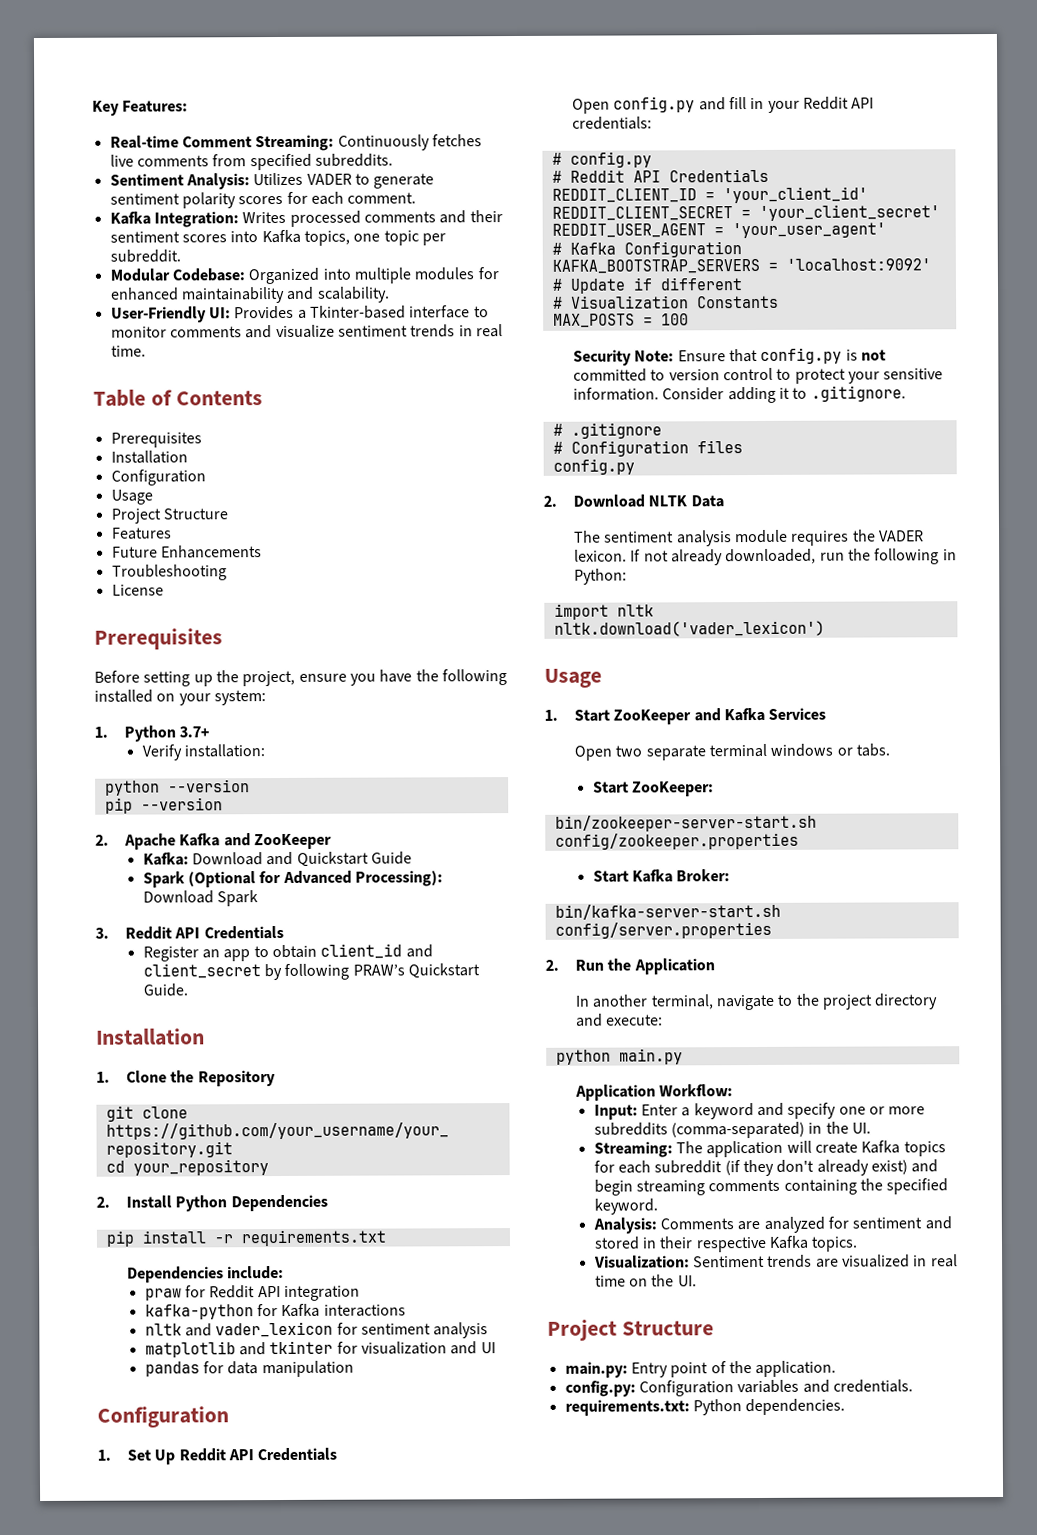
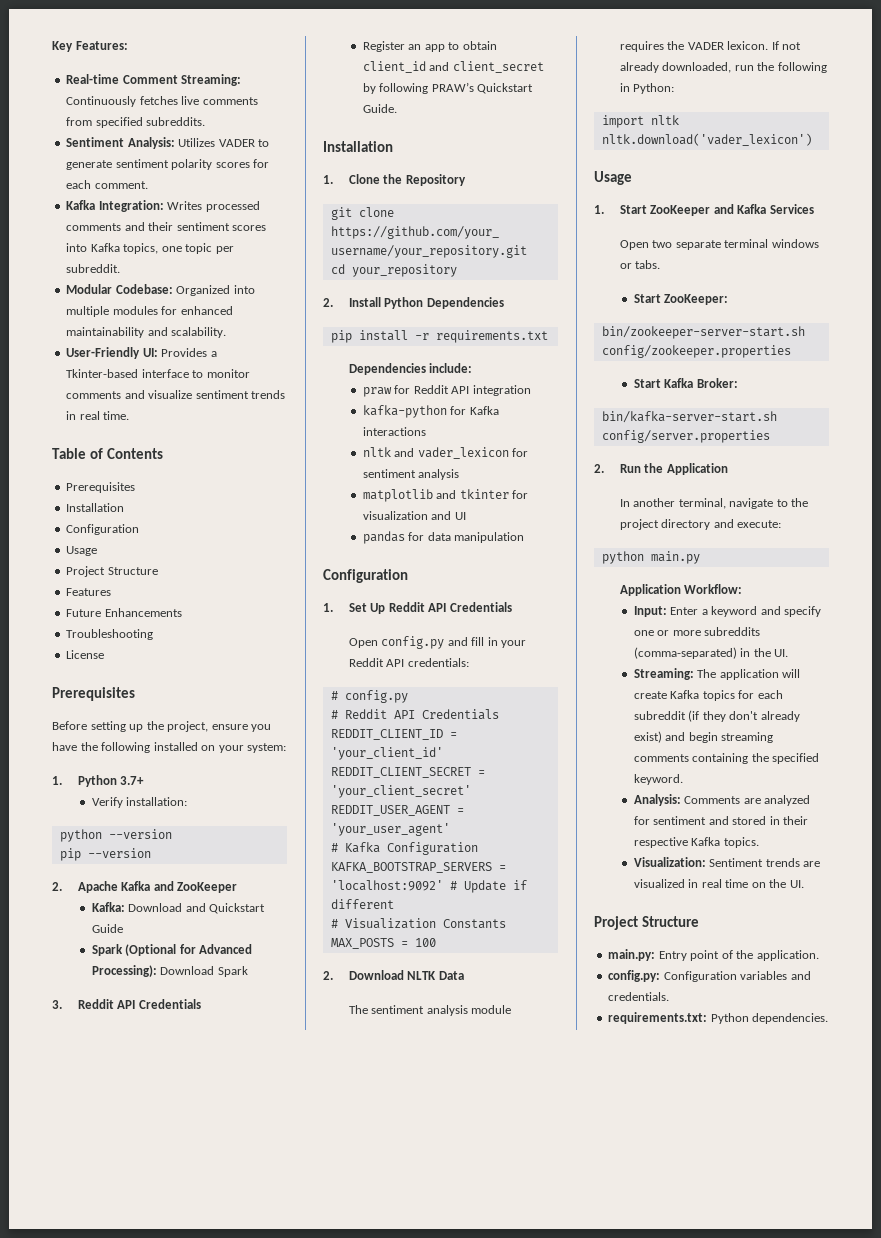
- Security Note: Ensure that config.py is not committed to version control to protect your sensitive information. Consider adding it to .gitignore.
- # .gitignore
- # Configuration files
- config.py

